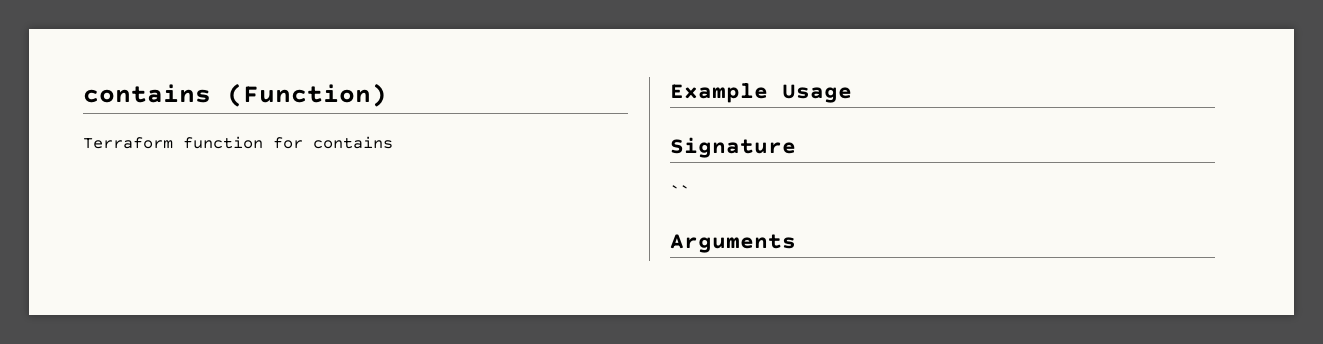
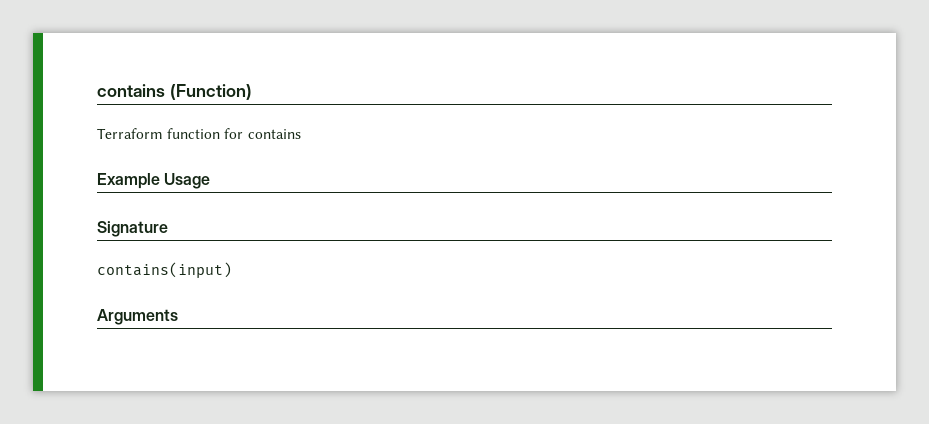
- ``
+ contains(input)

